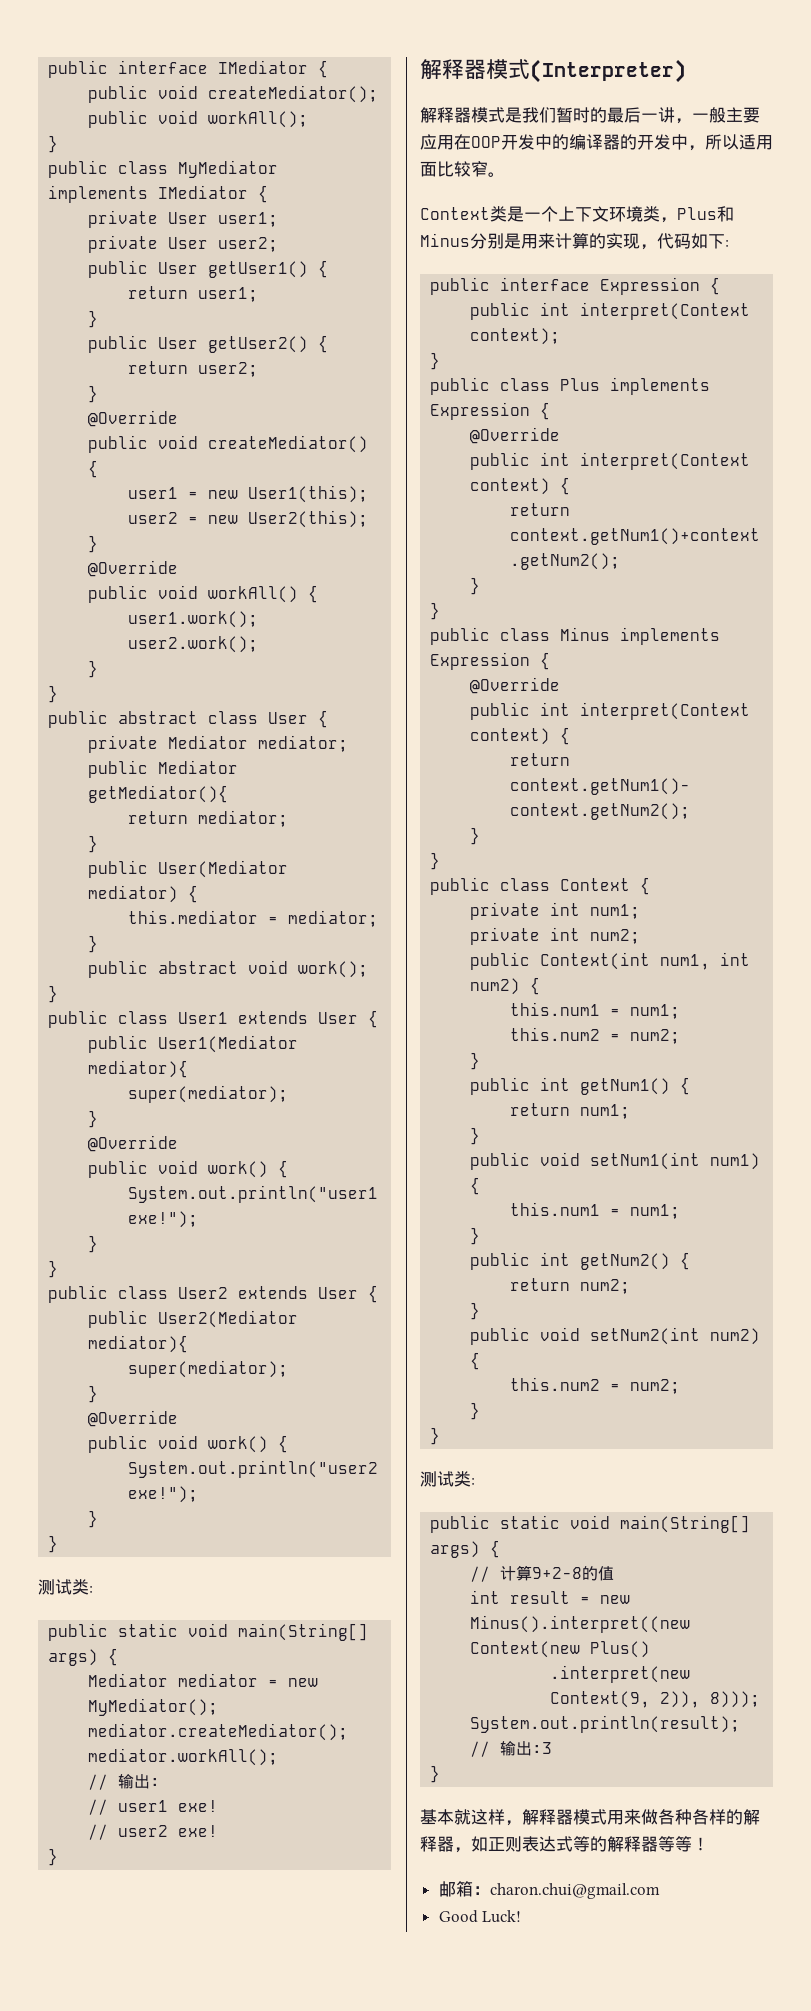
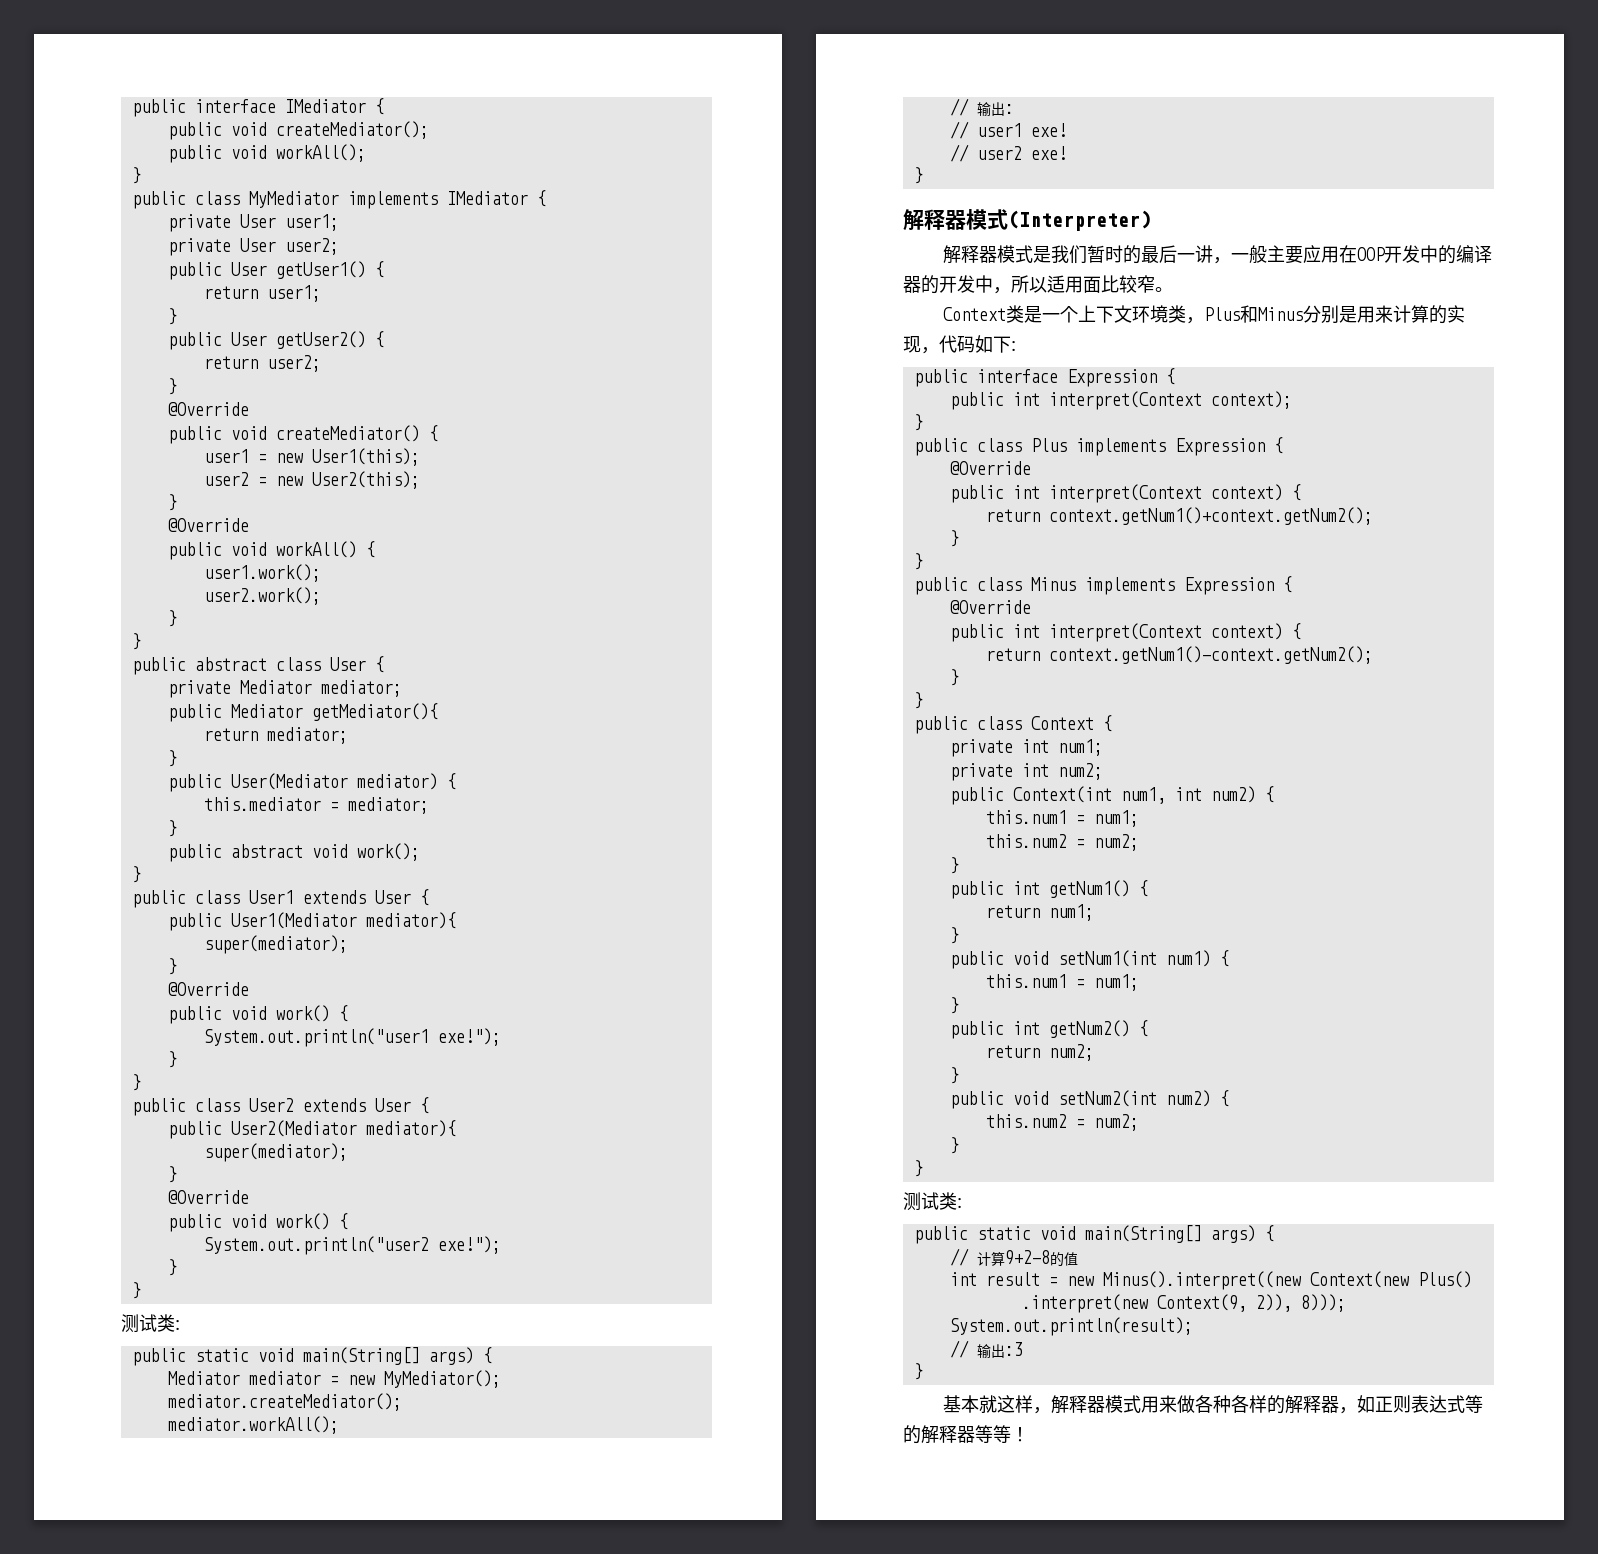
- 邮箱：charon.chui@gmail.com
- Good Luck!

